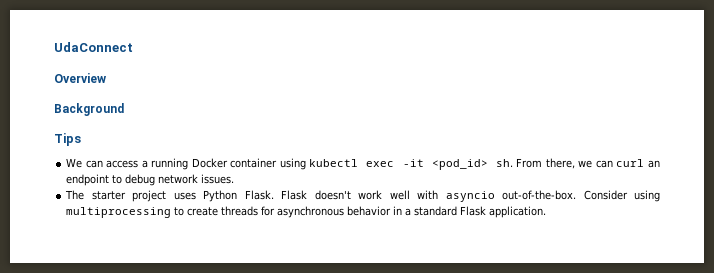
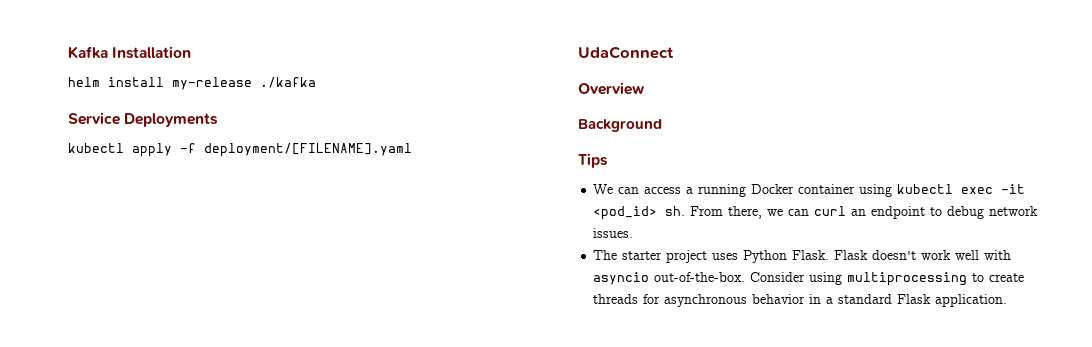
+ Kafka Installation
+ helm install my-release ./kafka
+ Service Deployments
+ kubectl apply -f deployment/[FILENAME].yaml

